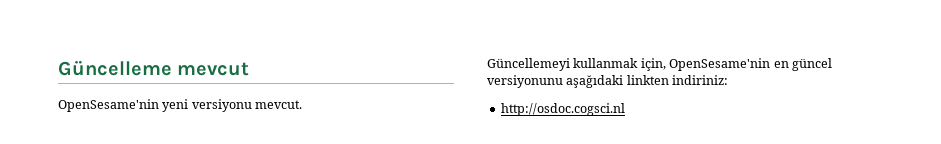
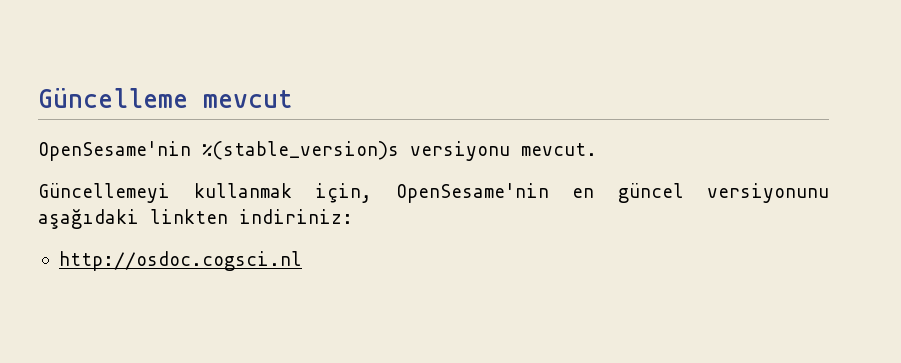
- OpenSesame'nin yeni versiyonu mevcut.
+ OpenSesame'nin %(stable_version)s versiyonu mevcut.

